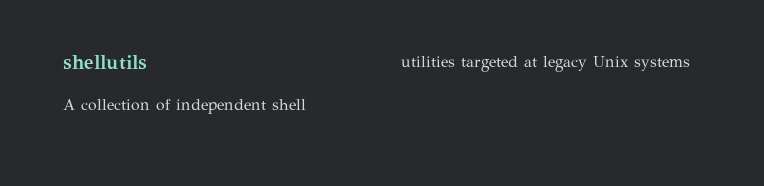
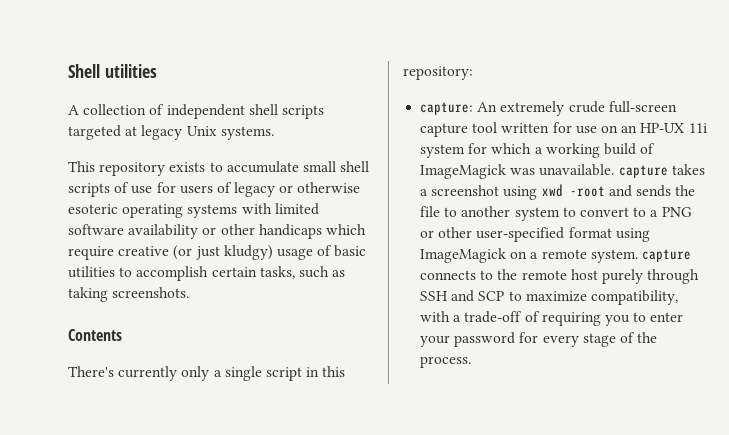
- shellutils
+ Shell utilities
- A collection of independent shell utilities targeted at legacy Unix systems
+ A collection of independent shell scripts targeted at legacy Unix systems.
+ This repository exists to accumulate small shell scripts of use for users of legacy or otherwise esoteric operating systems with limited software availability or other handicaps which require creative (or just kludgy) usage of basic utilities to accomplish certain tasks, such as taking screenshots.
+ Contents
+ There's currently only a single script in this repository:
+ capture: An extremely crude full-screen capture tool written for use on an HP-UX 11i system for which a working build of ImageMagick was unavailable. capture takes a screenshot using xwd -root and sends the file to another system to convert to a PNG or other user-specified format using ImageMagick on a remote system. capture connects to the remote host purely through SSH and SCP to maximize compatibility, with a trade-off of requiring you to enter your password for every stage of the process.

